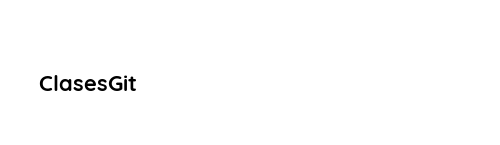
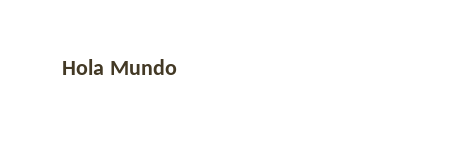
- ClasesGit
+ Hola Mundo

